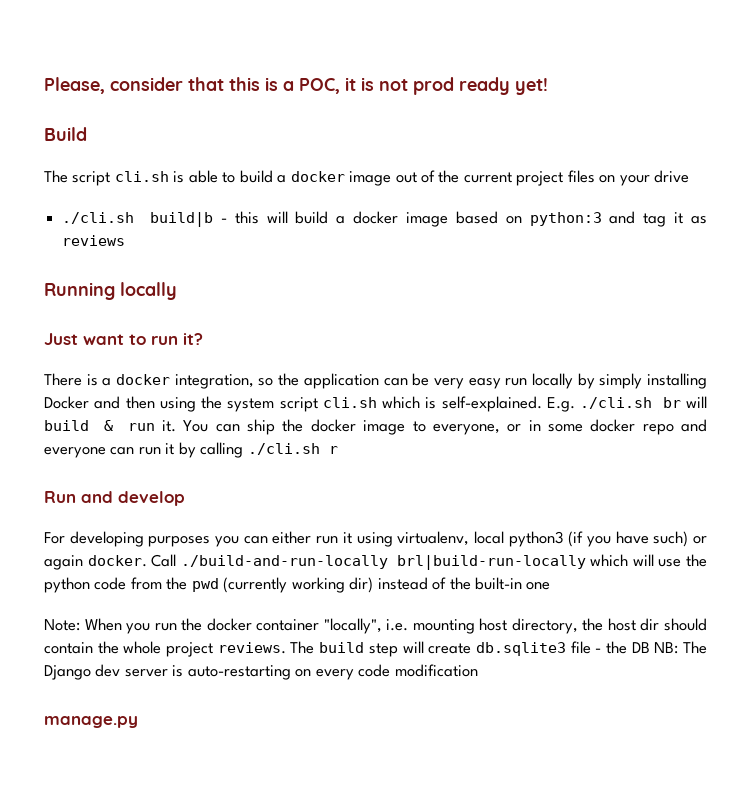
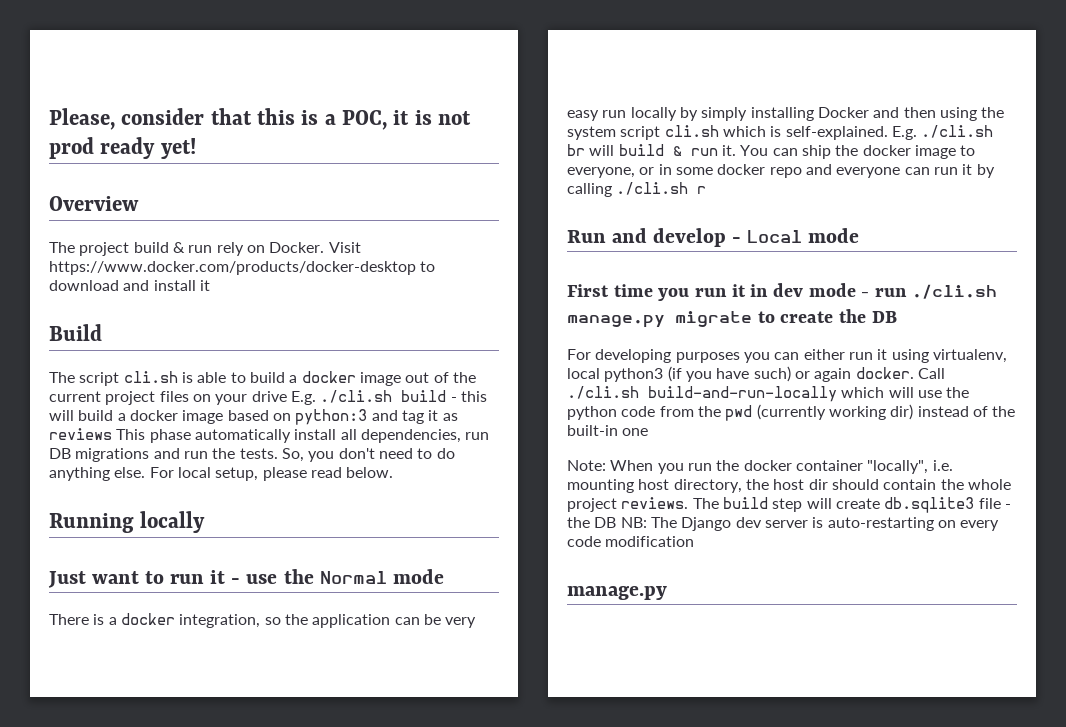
+ Overview
+ The project build & run rely on Docker. Visit https://www.docker.com/products/docker-desktop to download and install it
- The script cli.sh is able to build a docker image out of the current project files on your drive
- ./cli.sh build|b - this will build a docker image based on python:3 and tag it as reviews
+ The script cli.sh is able to build a docker image out of the current project files on your drive E.g. ./cli.sh build - this will build a docker image based on python:3 and tag it as reviews This phase automatically install all dependencies, run DB migrations and run the tests. So, you don't need to do anything else. For local setup, please read below.
- Just want to run it?
+ Just want to run it - use the Normal mode
- Run and develop
+ Run and develop - Local mode
+ First time you run it in dev mode - run ./cli.sh manage.py migrate to create the DB
- Call ./build-and-run-locally brl|build-run-locally which will use the python code from the pwd (currently working dir) instead of the built-in one
+ Call ./cli.sh build-and-run-locally which will use the python code from the pwd (currently working dir) instead of the built-in one

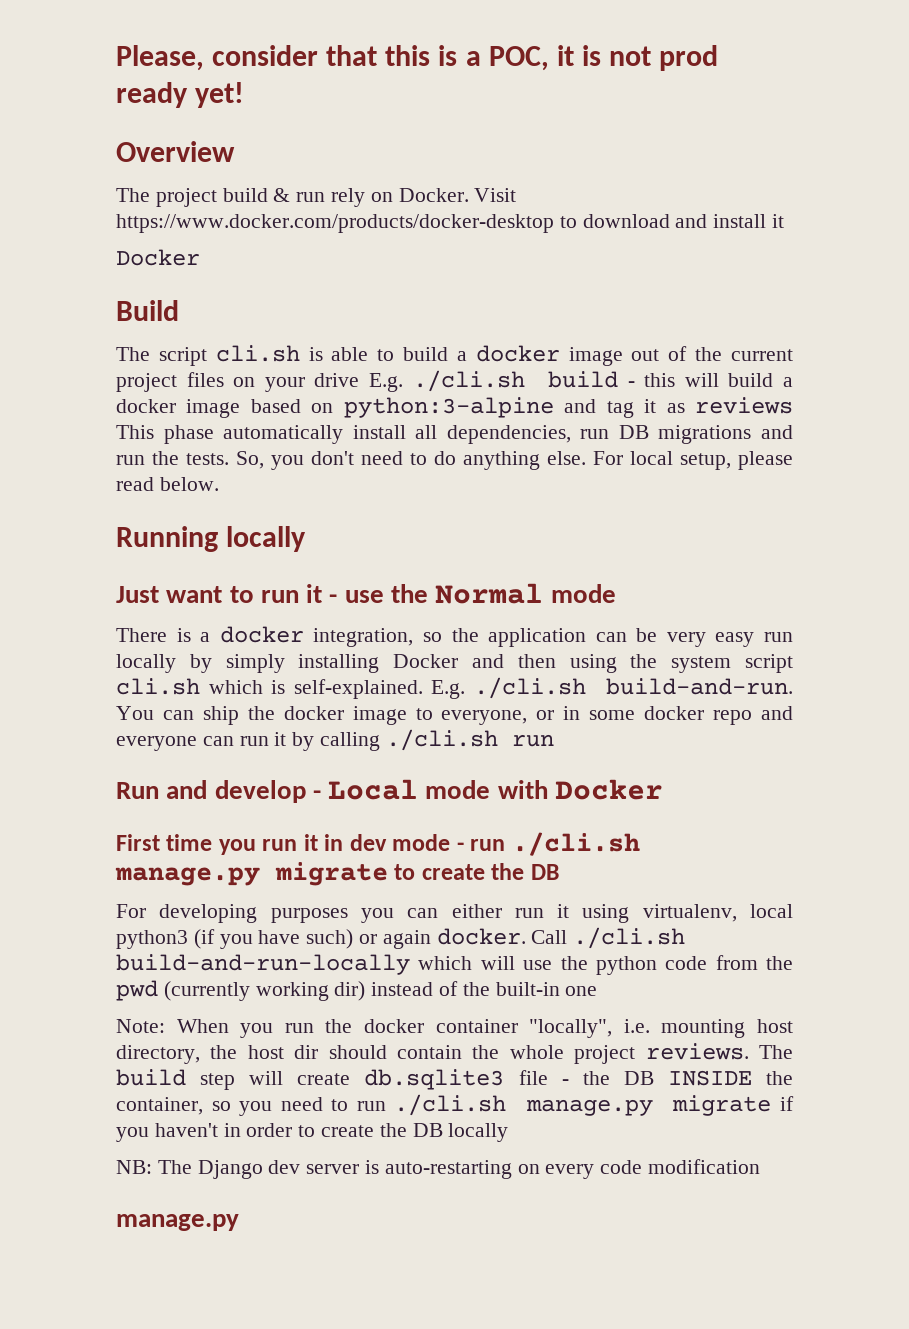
  Visit https://www.docker.com/products/docker-desktop to download and install it
+ Docker
- The script cli.sh is able to build a docker image out of the current project files on your drive E.g. ./cli.sh build - this will build a docker image based on python:3 and tag it as reviews This phase automatically install all dependencies, run DB migrations and run the tests.
+ The script cli.sh is able to build a docker image out of the current project files on your drive E.g. ./cli.sh build - this will build a docker image based on python:3-alpine and tag it as reviews This phase automatically install all dependencies, run DB migrations and run the tests.
- E.g. ./cli.sh br will build & run it.
+ E.g. ./cli.sh build-and-run.
- You can ship the docker image to everyone, or in some docker repo and everyone can run it by calling ./cli.sh r
+ You can ship the docker image to everyone, or in some docker repo and everyone can run it by calling ./cli.sh run
- Run and develop - Local mode
+ Run and develop - Local mode with Docker
- The build step will create db.sqlite3 file - the DB NB: The Django dev server is auto-restarting on every code modification
+ The build step will create db.sqlite3 file - the DB INSIDE the container, so you need to run ./cli.sh manage.py migrate if you haven't in order to create the DB locally
+ NB: The Django dev server is auto-restarting on every code modification

